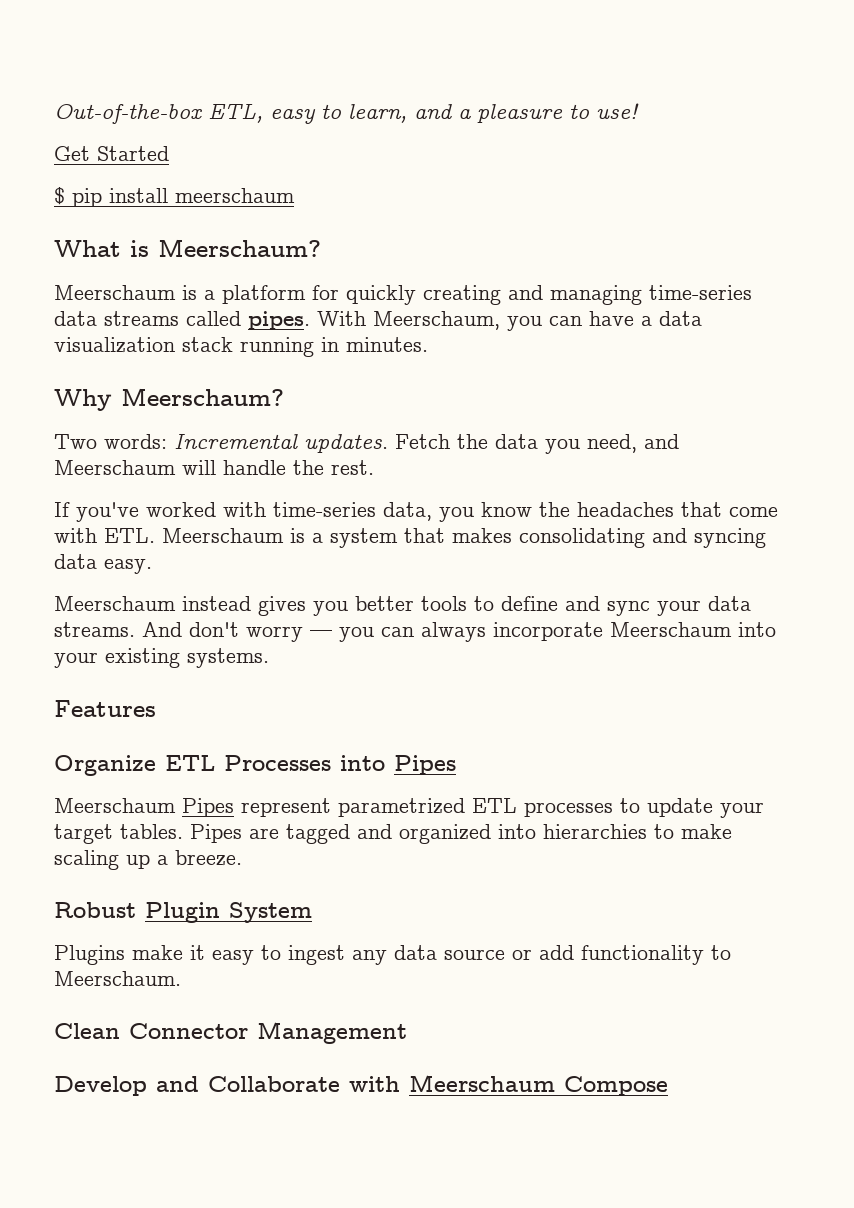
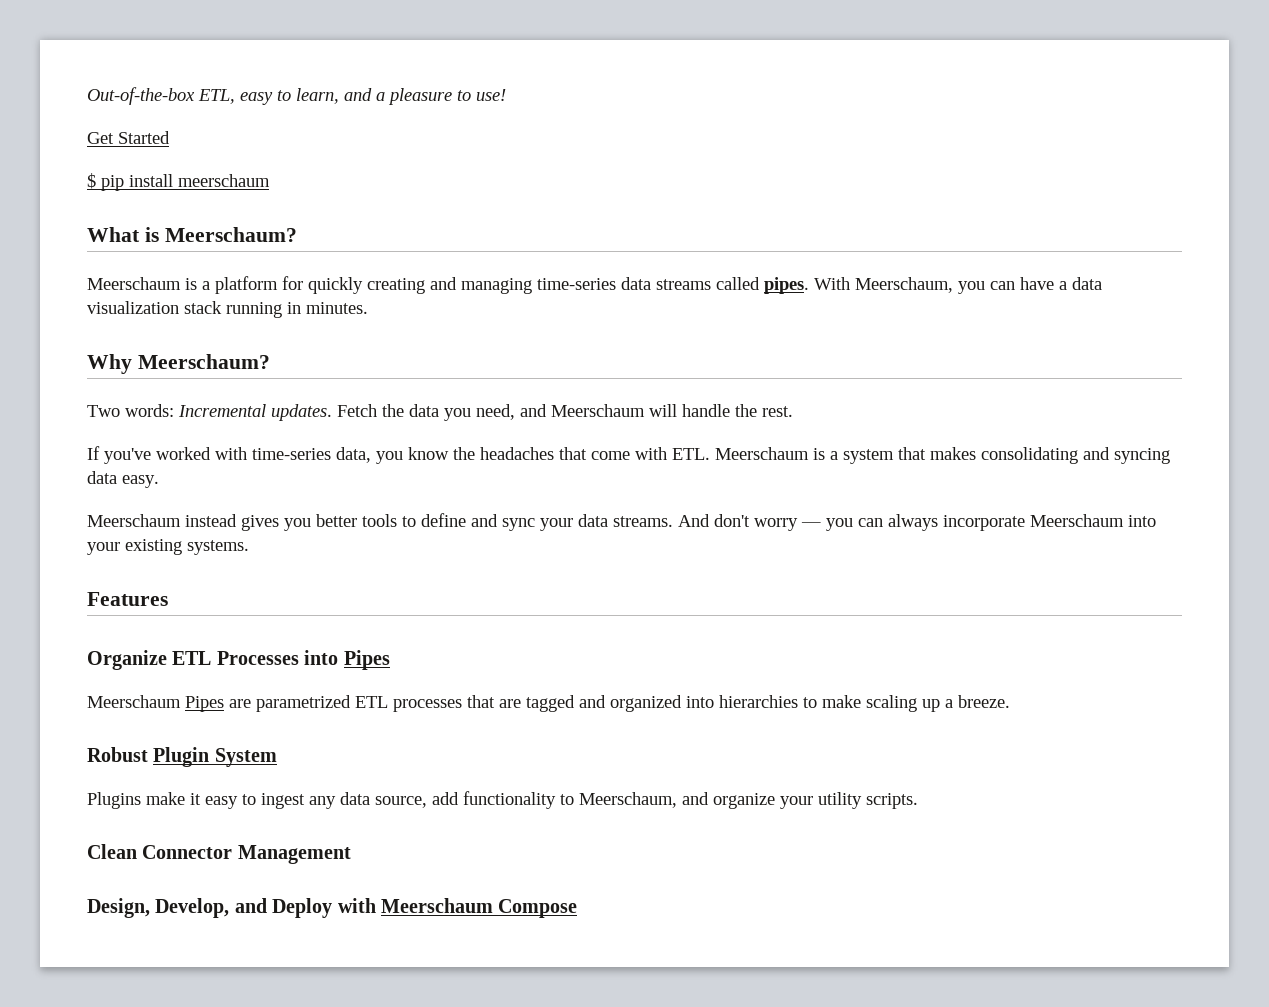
- Meerschaum Pipes represent parametrized ETL processes to update your target tables. Pipes are tagged and organized into hierarchies to make scaling up a breeze.
+ Meerschaum Pipes are parametrized ETL processes that are tagged and organized into hierarchies to make scaling up a breeze.
- Plugins make it easy to ingest any data source or add functionality to Meerschaum.
+ Plugins make it easy to ingest any data source, add functionality to Meerschaum, and organize your utility scripts.
- Develop and Collaborate with Meerschaum Compose
+ Design, Develop, and Deploy with Meerschaum Compose

